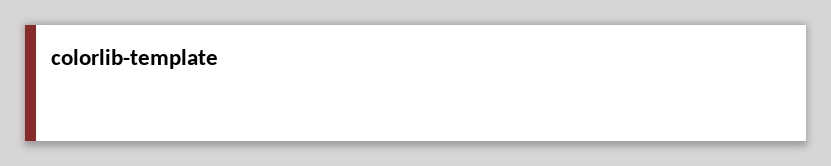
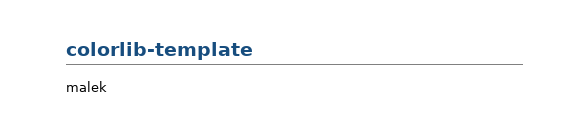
+ malek

